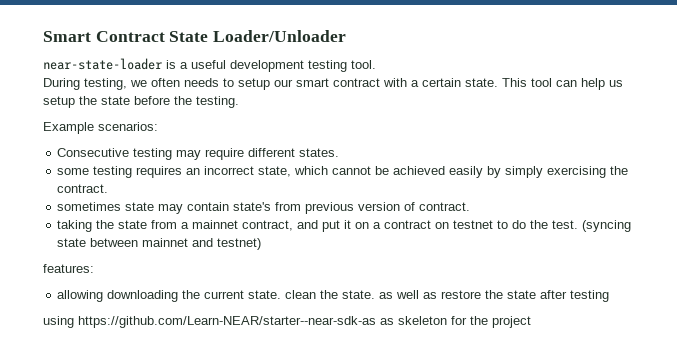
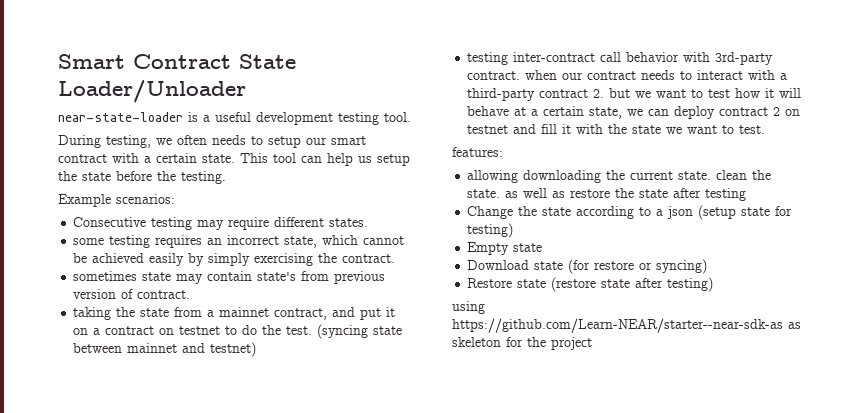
+ testing inter-contract call behavior with 3rd-party contract. when our contract needs to interact with a third-party contract 2. but we want to test how it will behave at a certain state, we can deploy contract 2 on testnet and fill it with the state we want to test.
+ Change the state according to a json (setup state for testing)
+ Empty state
+ Download state (for restore or syncing)
+ Restore state (restore state after testing)

